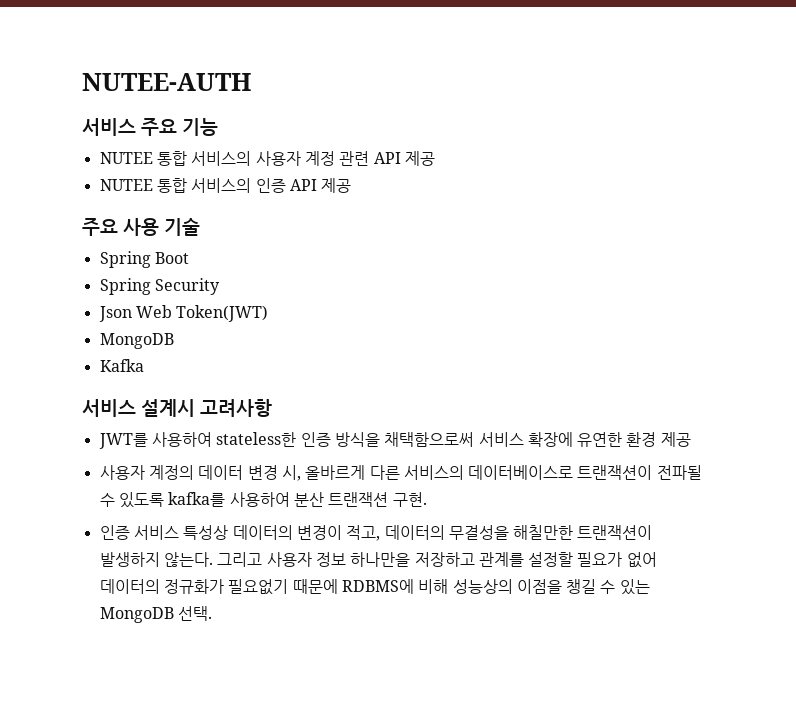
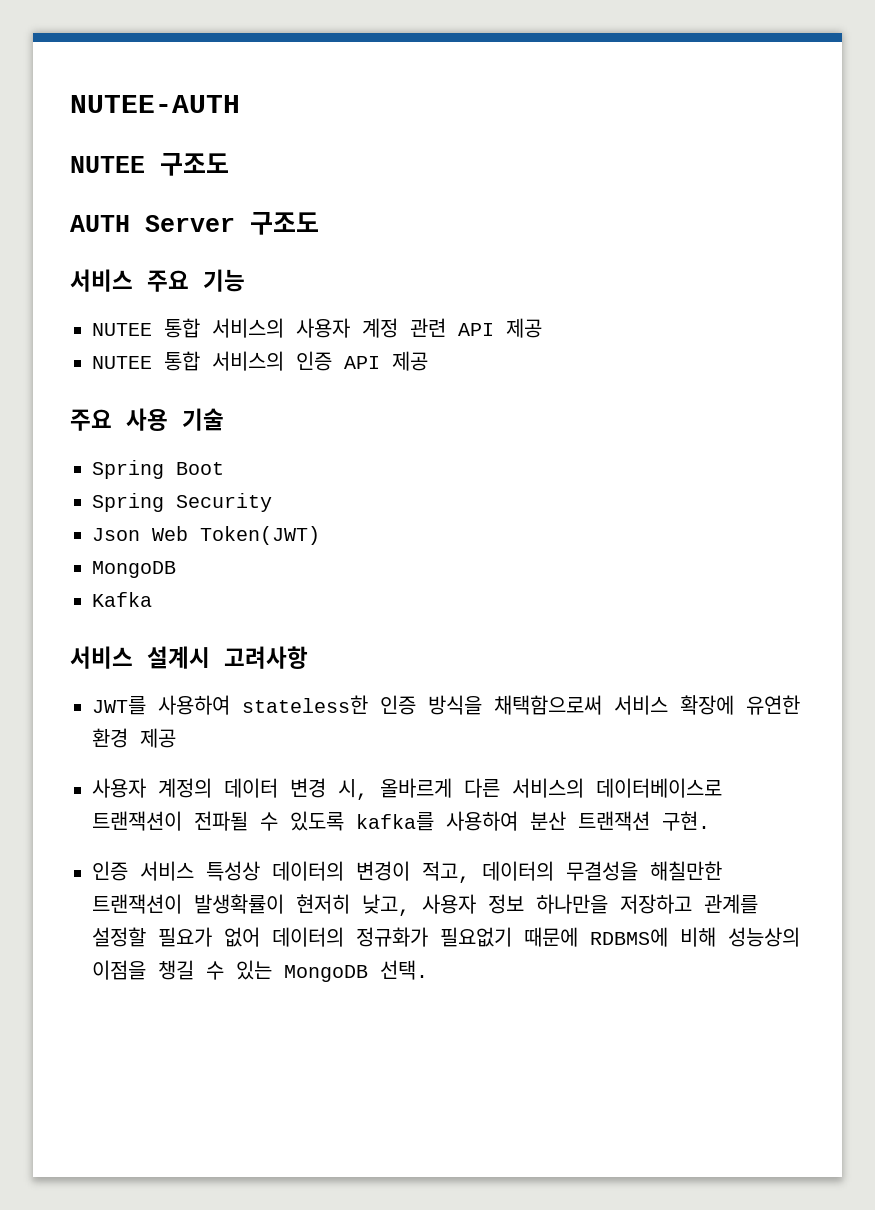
+ NUTEE 구조도
+ AUTH Server 구조도
- 인증 서비스 특성상 데이터의 변경이 적고, 데이터의 무결성을 해칠만한 트랜잭션이 발생하지 않는다. 그리고 사용자 정보 하나만을 저장하고 관계를 설정할 필요가 없어 데이터의 정규화가 필요없기 때문에 RDBMS에 비해 성능상의 이점을 챙길 수 있는 MongoDB 선택.
+ 인증 서비스 특성상 데이터의 변경이 적고, 데이터의 무결성을 해칠만한 트랜잭션이 발생확률이 현저히 낮고, 사용자 정보 하나만을 저장하고 관계를 설정할 필요가 없어 데이터의 정규화가 필요없기 때문에 RDBMS에 비해 성능상의 이점을 챙길 수 있는 MongoDB 선택.

